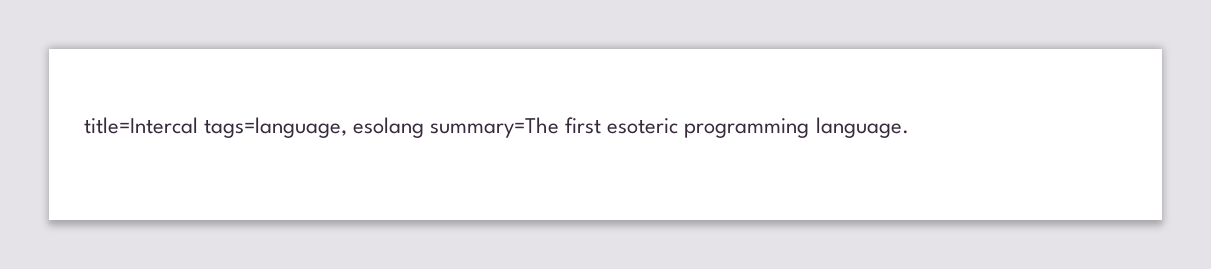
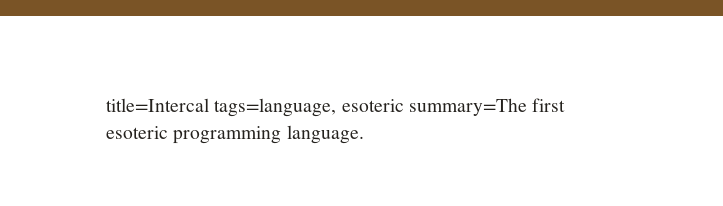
- title=Intercal tags=language, esolang summary=The first esoteric programming language.
+ title=Intercal tags=language, esoteric summary=The first esoteric programming language.

